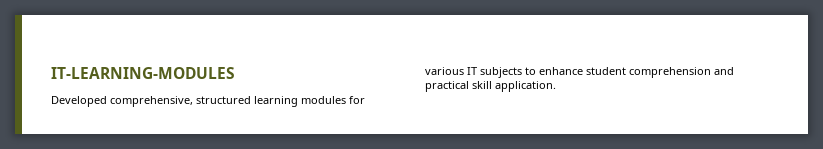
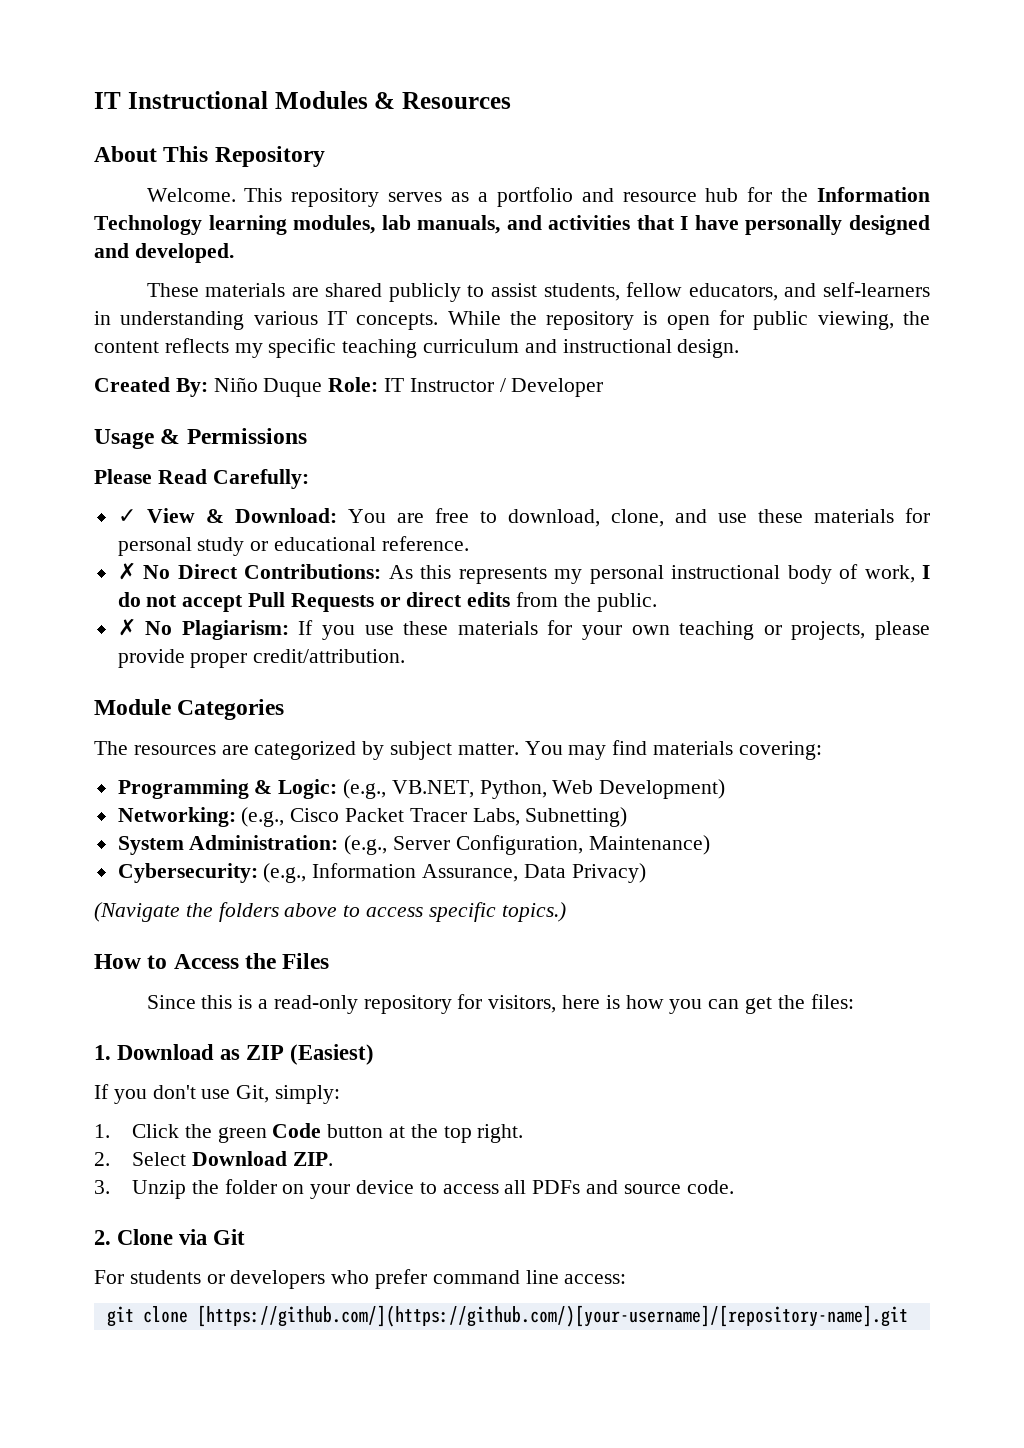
- IT-LEARNING-MODULES
- Developed comprehensive, structured learning modules for various IT subjects to enhance student comprehension and practical skill application.
+ IT Instructional Modules & Resources
+ About This Repository
+ Welcome. This repository serves as a portfolio and resource hub for the Information Technology learning modules, lab manuals, and activities that I have personally designed and developed.
+ These materials are shared publicly to assist students, fellow educators, and self-learners in understanding various IT concepts. While the repository is open for public viewing, the content reflects my specific teaching curriculum and instructional design.
+ Created By: Niño Duque Role: IT Instructor / Developer
+ Usage & Permissions
+ Please Read Carefully:
+ ✓ View & Download: You are free to download, clone, and use these materials for personal study or educational reference.
+ ✗ No Direct Contributions: As this represents my personal instructional body of work, I do not accept Pull Requests or direct edits from the public.
+ ✗ No Plagiarism: If you use these materials for your own teaching or projects, please provide proper credit/attribution.
+ Module Categories
+ The resources are categorized by subject matter. You may find materials covering:
+ Programming & Logic: (e.g., VB.NET, Python, Web Development)
+ Networking: (e.g., Cisco Packet Tracer Labs, Subnetting)
+ System Administration: (e.g., Server Configuration, Maintenance)
+ Cybersecurity: (e.g., Information Assurance, Data Privacy)
+ (Navigate the folders above to access specific topics.)
+ How to Access the Files
+ Since this is a read-only repository for visitors, here is how you can get the files:
+ 1. Download as ZIP (Easiest)
+ If you don't use Git, simply:
+ 1. Click the green Code button at the top right.
+ 2. Select Download ZIP.
+ 3. Unzip the folder on your device to access all PDFs and source code.
+ 2. Clone via Git
+ For students or developers who prefer command line access:
+ git clone [https://github.com/](https://github.com/)[your-username]/[repository-name].git

